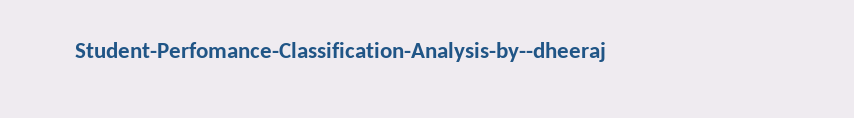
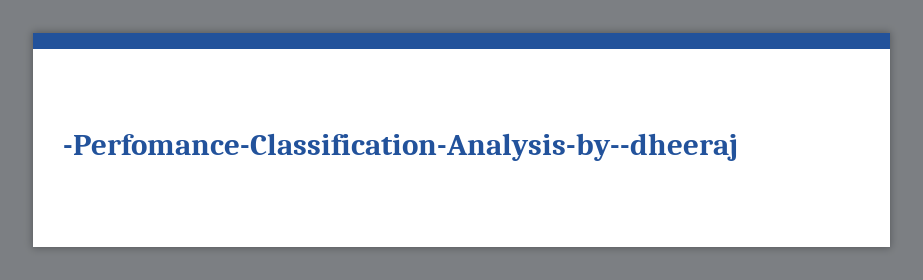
- Student-Perfomance-Classification-Analysis-by--dheeraj
+ -Perfomance-Classification-Analysis-by--dheeraj

